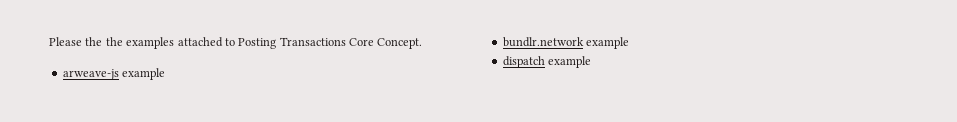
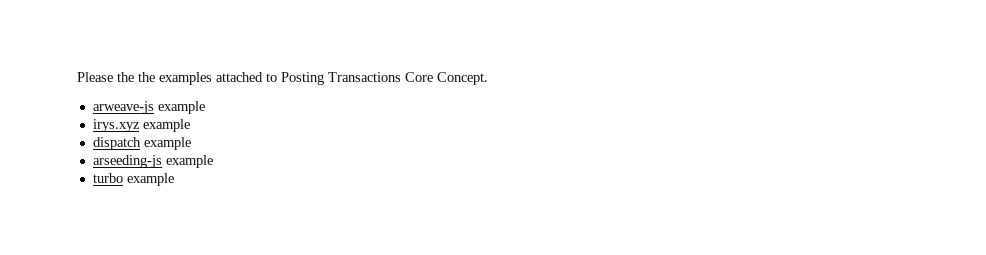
- bundlr.network example
+ irys.xyz example
+ arseeding-js example
+ turbo example

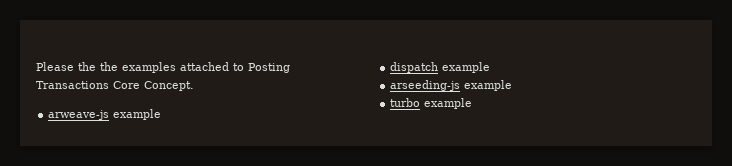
- irys.xyz example

